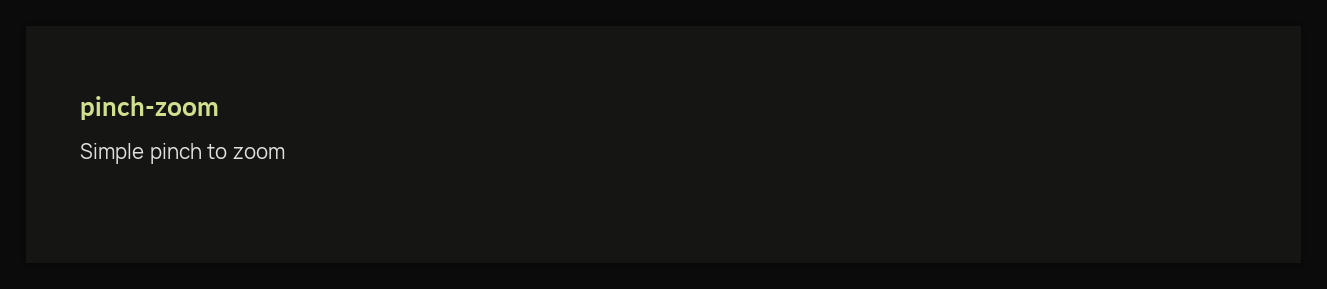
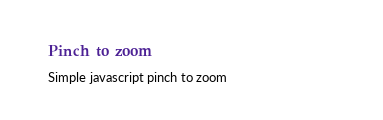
- pinch-zoom
+ Pinch to zoom
- Simple pinch to zoom
+ Simple javascript pinch to zoom

